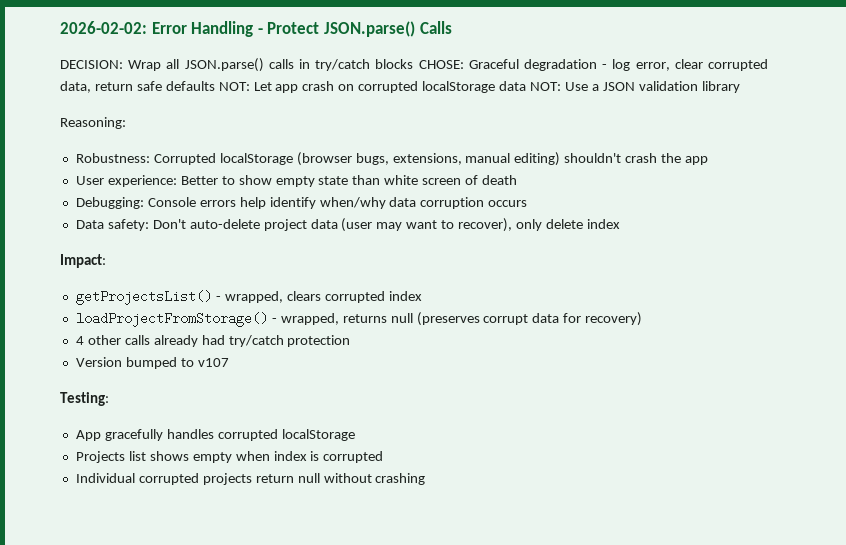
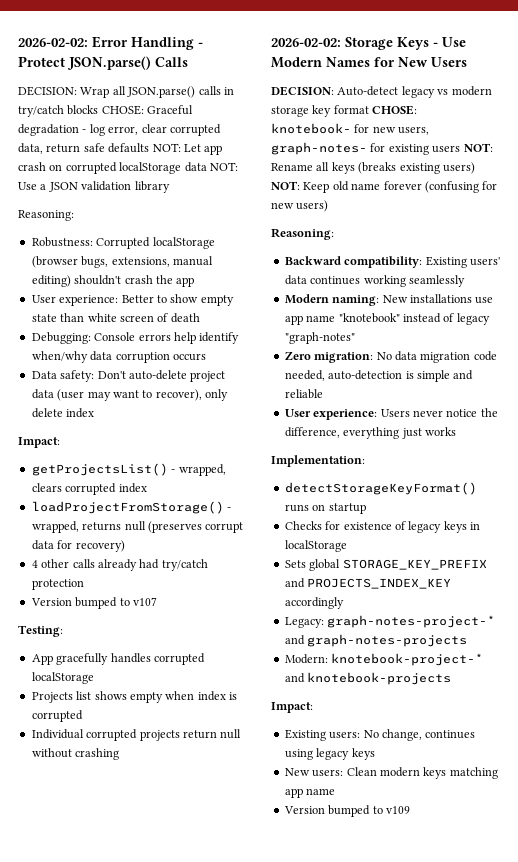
+ 2026-02-02: Storage Keys - Use Modern Names for New Users
+ DECISION: Auto-detect legacy vs modern storage key format CHOSE: knotebook- for new users, graph-notes- for existing users NOT: Rename all keys (breaks existing users) NOT: Keep old name forever (confusing for new users)
+ Reasoning:
+ Backward compatibility: Existing users' data continues working seamlessly
+ Modern naming: New installations use app name "knotebook" instead of legacy "graph-notes"
+ Zero migration: No data migration code needed, auto-detection is simple and reliable
+ User experience: Users never notice the difference, everything just works
+ Implementation:
+ detectStorageKeyFormat() runs on startup
+ Checks for existence of legacy keys in localStorage
+ Sets global STORAGE_KEY_PREFIX and PROJECTS_INDEX_KEY accordingly
+ Legacy: graph-notes-project-* and graph-notes-projects
+ Modern: knotebook-project-* and knotebook-projects
+ Impact:
+ Existing users: No change, continues using legacy keys
+ New users: Clean modern keys matching app name
+ Version bumped to v109

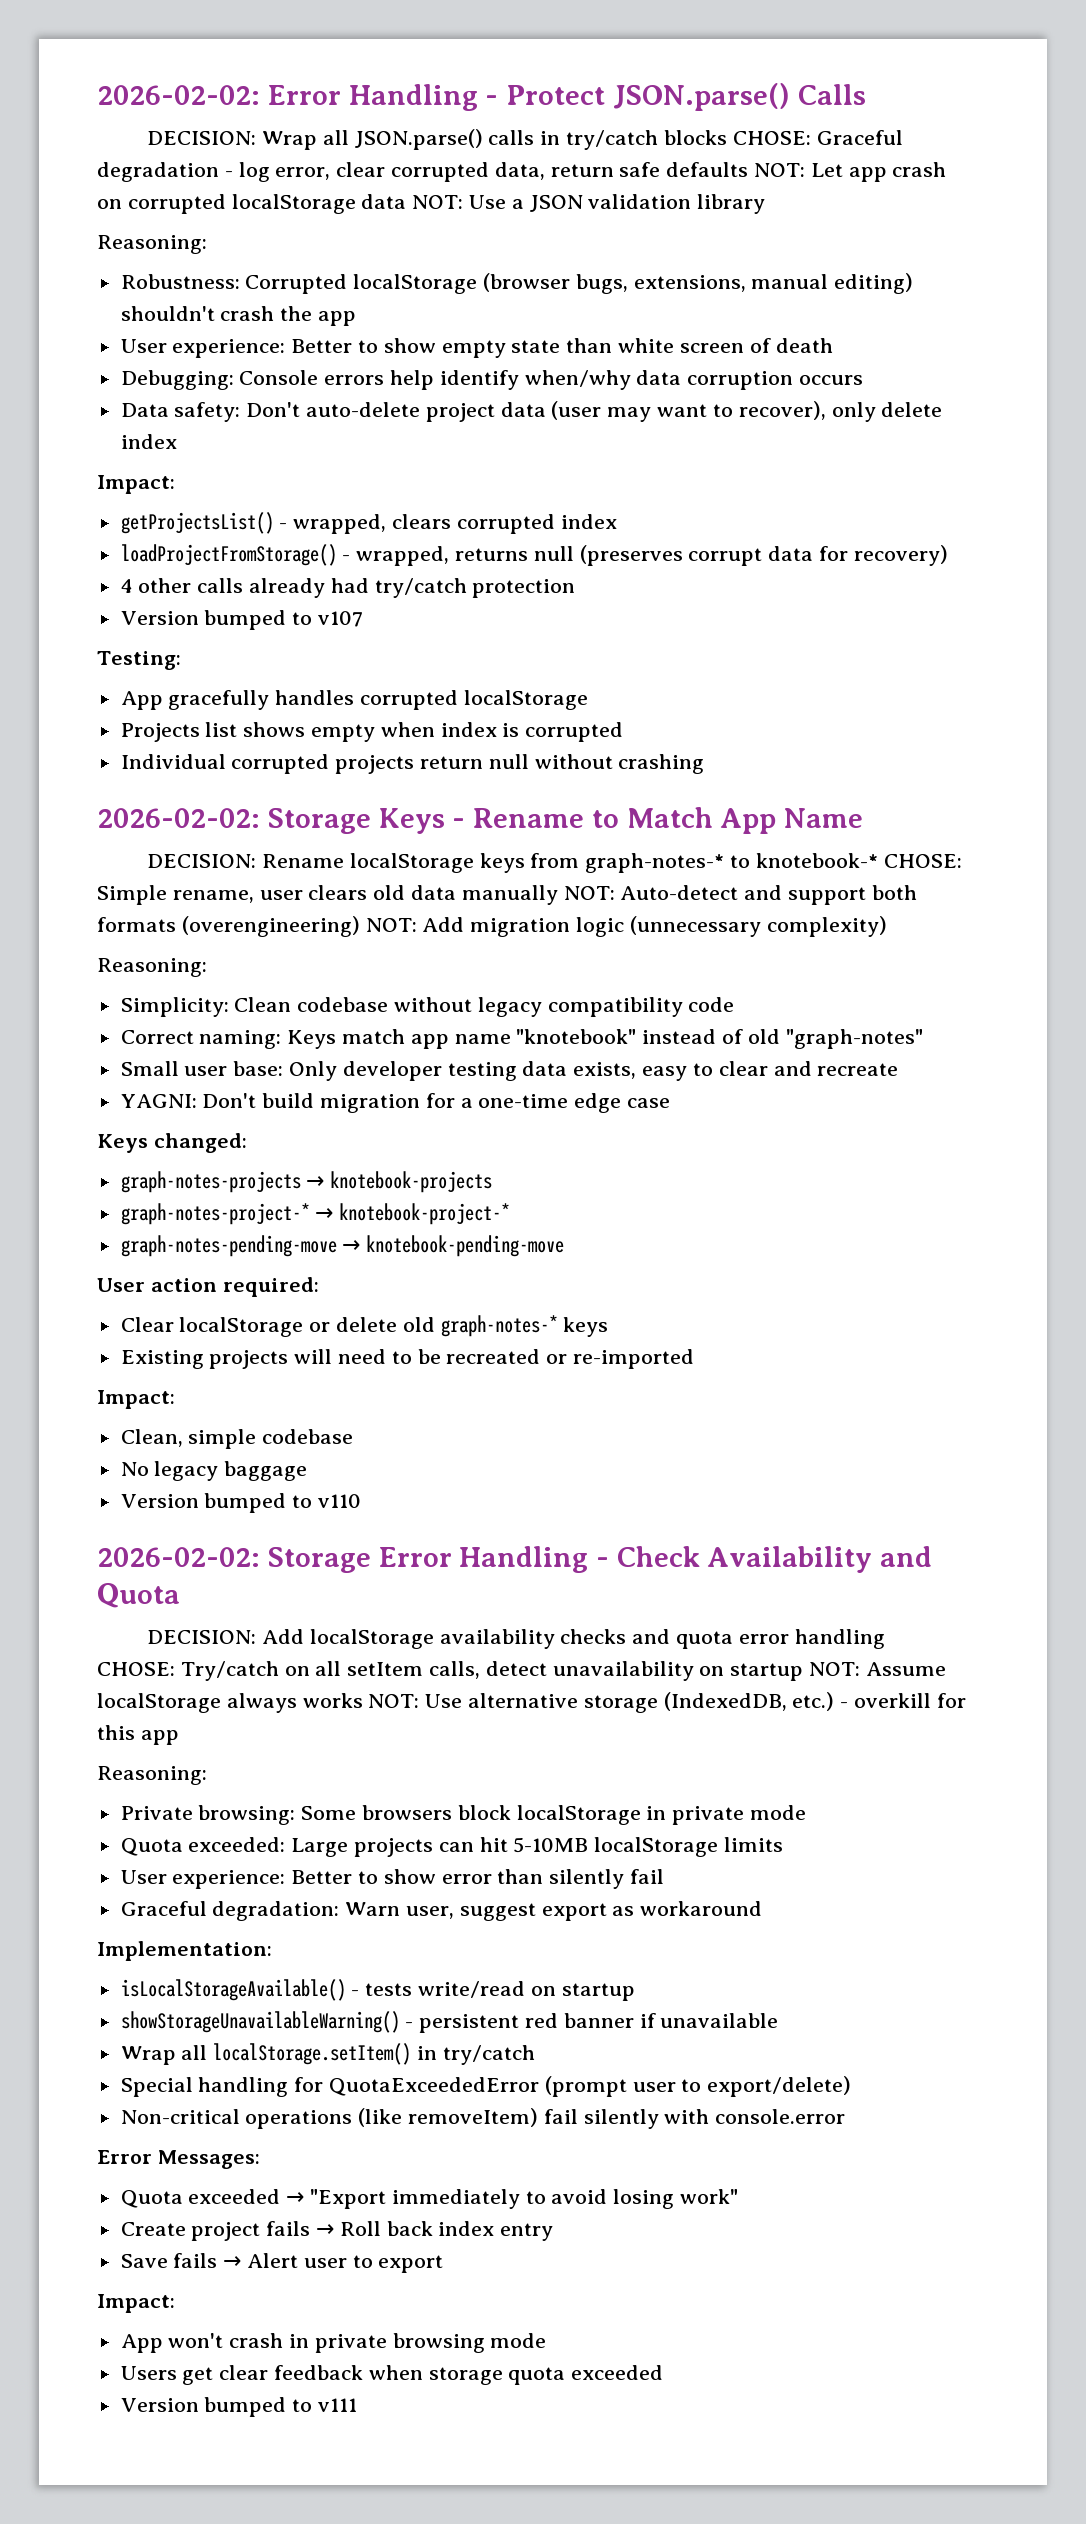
- 2026-02-02: Storage Keys - Use Modern Names for New Users
- DECISION: Auto-detect legacy vs modern storage key format CHOSE: knotebook- for new users, graph-notes- for existing users NOT: Rename all keys (breaks existing users) NOT: Keep old name forever (confusing for new users)
+ 2026-02-02: Storage Keys - Rename to Match App Name
+ DECISION: Rename localStorage keys from graph-notes-* to knotebook-* CHOSE: Simple rename, user clears old data manually NOT: Auto-detect and support both formats (overengineering) NOT: Add migration logic (unnecessary complexity)
  Reasoning:
- Backward compatibility: Existing users' data continues working seamlessly
- Modern naming: New installations use app name "knotebook" instead of legacy "graph-notes"
+ Simplicity: Clean codebase without legacy compatibility code
+ Correct naming: Keys match app name "knotebook" instead of old "graph-notes"
- Zero migration: No data migration code needed, auto-detection is simple and reliable
- User experience: Users never notice the difference, everything just works
+ Small user base: Only developer testing data exists, easy to clear and recreate
+ YAGNI: Don't build migration for a one-time edge case
+ Keys changed:
+ graph-notes-projects → knotebook-projects
+ graph-notes-project-* → knotebook-project-*
+ graph-notes-pending-move → knotebook-pending-move
+ User action required:
+ Clear localStorage or delete old graph-notes-* keys
+ Existing projects will need to be recreated or re-imported
+ Impact:
+ Clean, simple codebase
+ No legacy baggage
+ Version bumped to v110
+ 2026-02-02: Storage Error Handling - Check Availability and Quota
+ DECISION: Add localStorage availability checks and quota error handling CHOSE: Try/catch on all setItem calls, detect unavailability on startup NOT: Assume localStorage always works NOT: Use alternative storage (IndexedDB, etc.) - overkill for this app
+ Reasoning:
+ Private browsing: Some browsers block localStorage in private mode
+ Quota exceeded: Large projects can hit 5-10MB localStorage limits
+ User experience: Better to show error than silently fail
+ Graceful degradation: Warn user, suggest export as workaround
  Implementation:
- detectStorageKeyFormat() runs on startup
- Checks for existence of legacy keys in localStorage
- Sets global STORAGE_KEY_PREFIX and PROJECTS_INDEX_KEY accordingly
- Legacy: graph-notes-project-* and graph-notes-projects
- Modern: knotebook-project-* and knotebook-projects
+ isLocalStorageAvailable() - tests write/read on startup
+ showStorageUnavailableWarning() - persistent red banner if unavailable
+ Wrap all localStorage.setItem() in try/catch
+ Special handling for QuotaExceededError (prompt user to export/delete)
+ Non-critical operations (like removeItem) fail silently with console.error
+ Error Messages:
+ Quota exceeded → "Export immediately to avoid losing work"
+ Create project fails → Roll back index entry
+ Save fails → Alert user to export
  Impact:
- Existing users: No change, continues using legacy keys
- New users: Clean modern keys matching app name
- Version bumped to v109
+ App won't crash in private browsing mode
+ Users get clear feedback when storage quota exceeded
+ Version bumped to v111

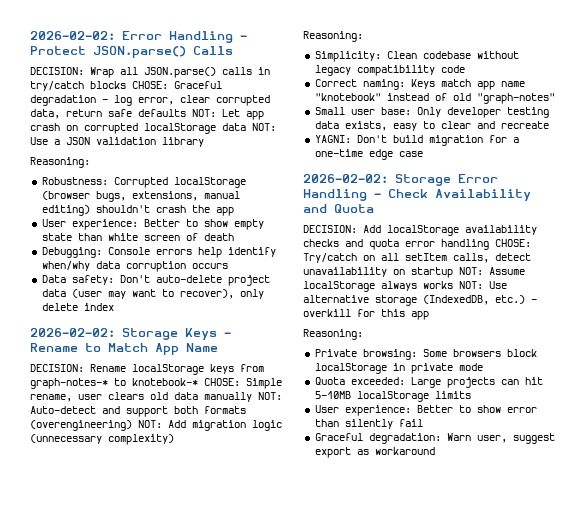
  Data safety: Don't auto-delete project data (user may want to recover), only delete index
- Impact:
- getProjectsList() - wrapped, clears corrupted index
- loadProjectFromStorage() - wrapped, returns null (preserves corrupt data for recovery)
- 4 other calls already had try/catch protection
- Version bumped to v107
- Testing:
- App gracefully handles corrupted localStorage
- Projects list shows empty when index is corrupted
- Individual corrupted projects return null without crashing
- Keys changed:
- graph-notes-projects → knotebook-projects
- graph-notes-project-* → knotebook-project-*
- graph-notes-pending-move → knotebook-pending-move
- User action required:
- Clear localStorage or delete old graph-notes-* keys
- Existing projects will need to be recreated or re-imported
- Impact:
- Clean, simple codebase
- No legacy baggage
- Version bumped to v110
- Implementation:
- isLocalStorageAvailable() - tests write/read on startup
- showStorageUnavailableWarning() - persistent red banner if unavailable
- Wrap all localStorage.setItem() in try/catch
- Special handling for QuotaExceededError (prompt user to export/delete)
- Non-critical operations (like removeItem) fail silently with console.error
- Error Messages:
- Quota exceeded → "Export immediately to avoid losing work"
- Create project fails → Roll back index entry
- Save fails → Alert user to export
- Impact:
- App won't crash in private browsing mode
- Users get clear feedback when storage quota exceeded
- Version bumped to v111

